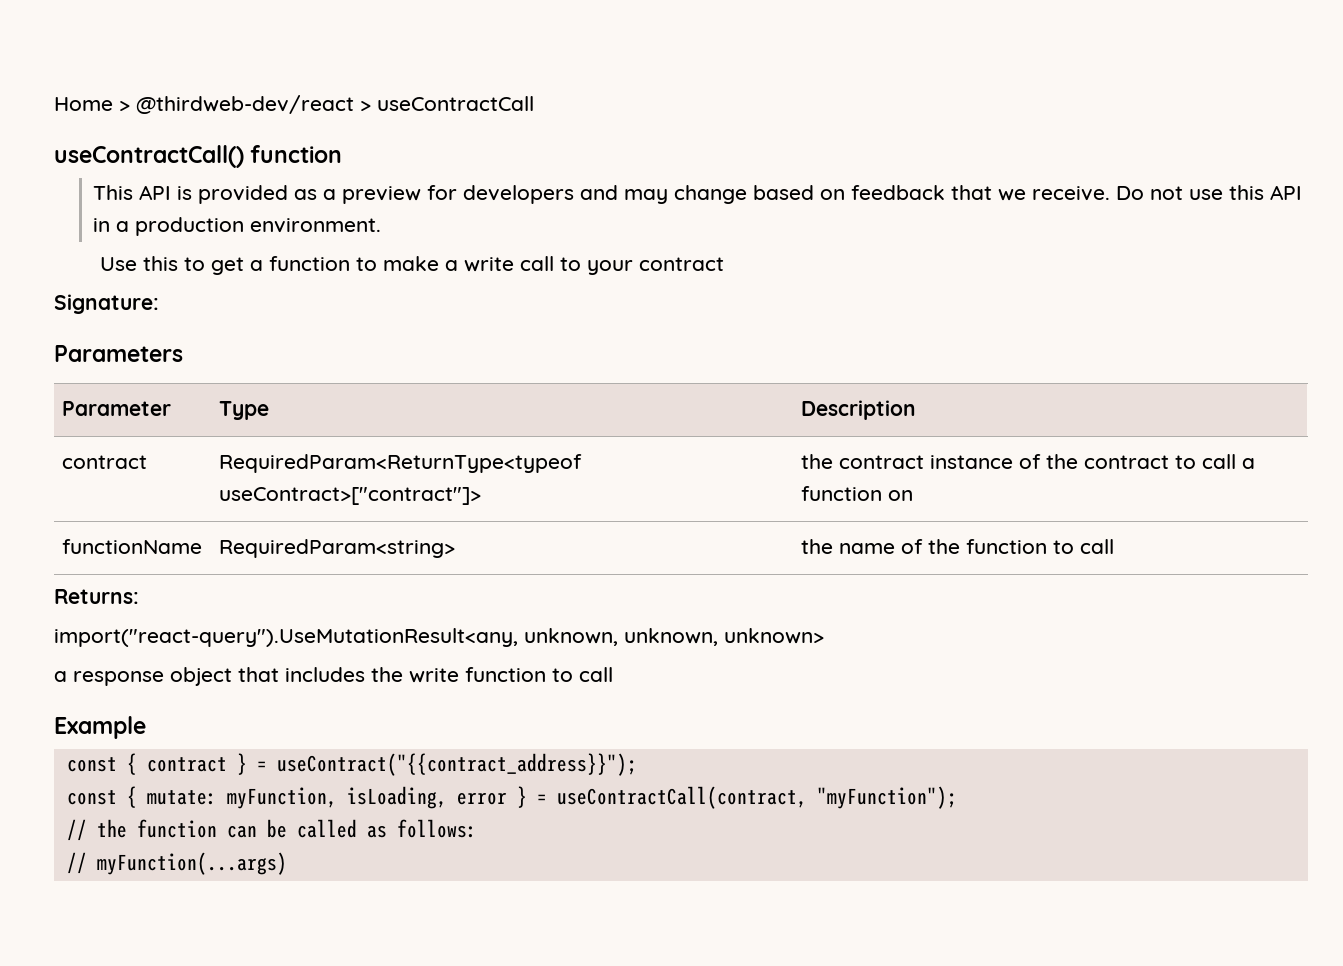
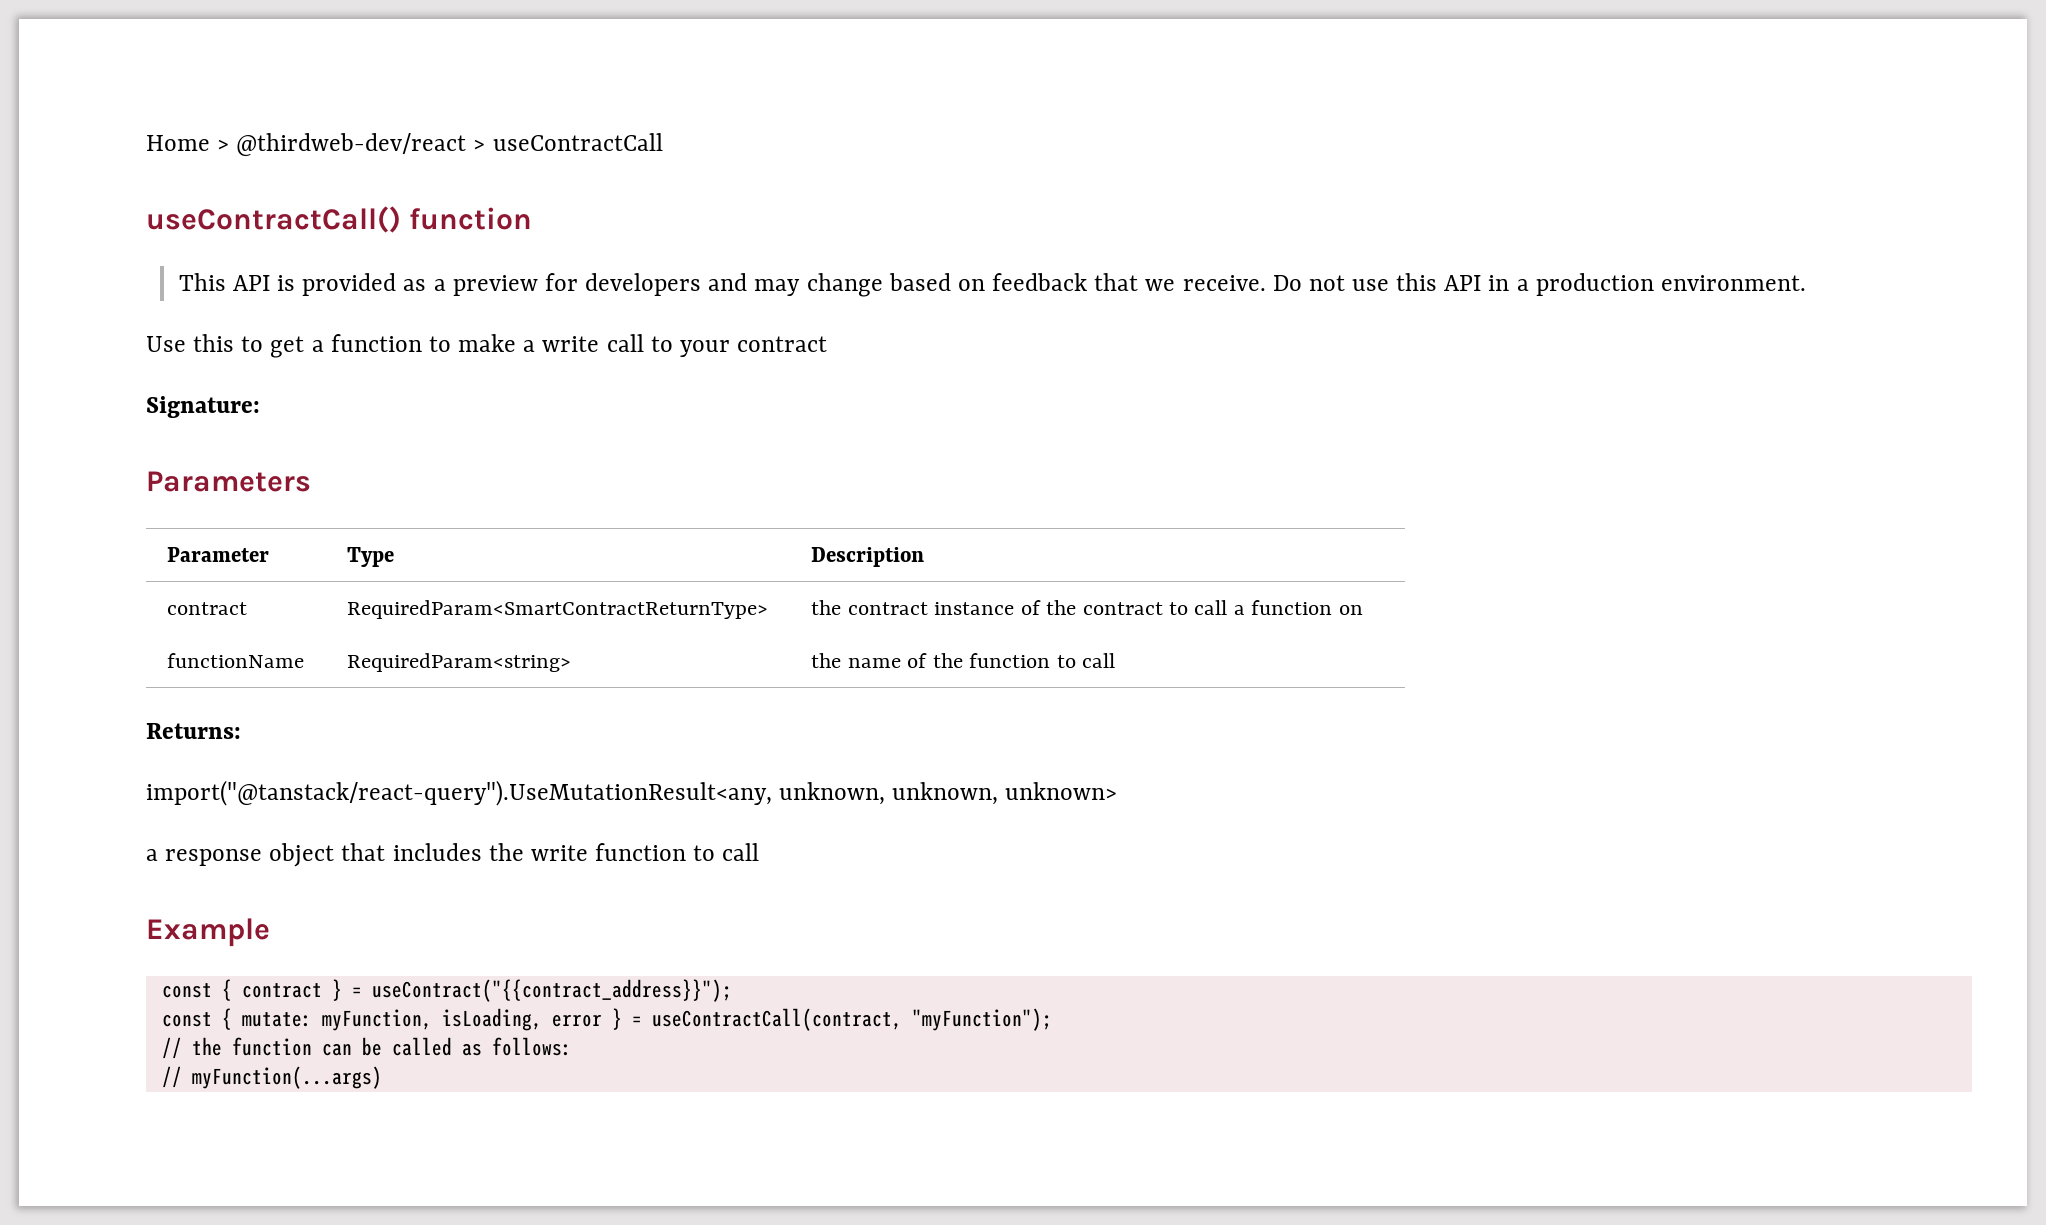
- contract | RequiredParam<ReturnType<typeof useContract>["contract"]> | the contract instance of the contract to call a function on
+ contract | RequiredParam<SmartContractReturnType> | the contract instance of the contract to call a function on
- import("react-query").UseMutationResult<any, unknown, unknown, unknown>
+ import("@tanstack/react-query").UseMutationResult<any, unknown, unknown, unknown>

